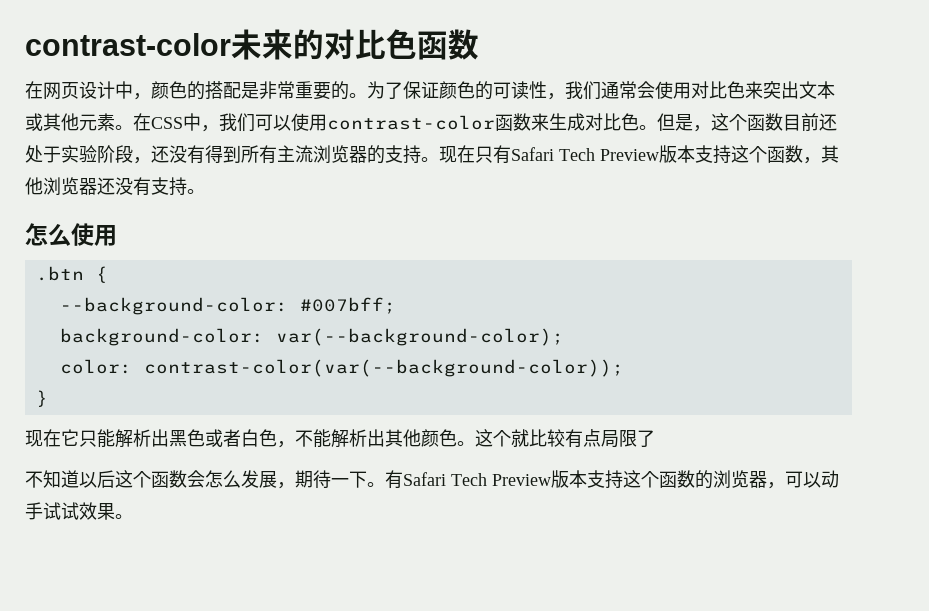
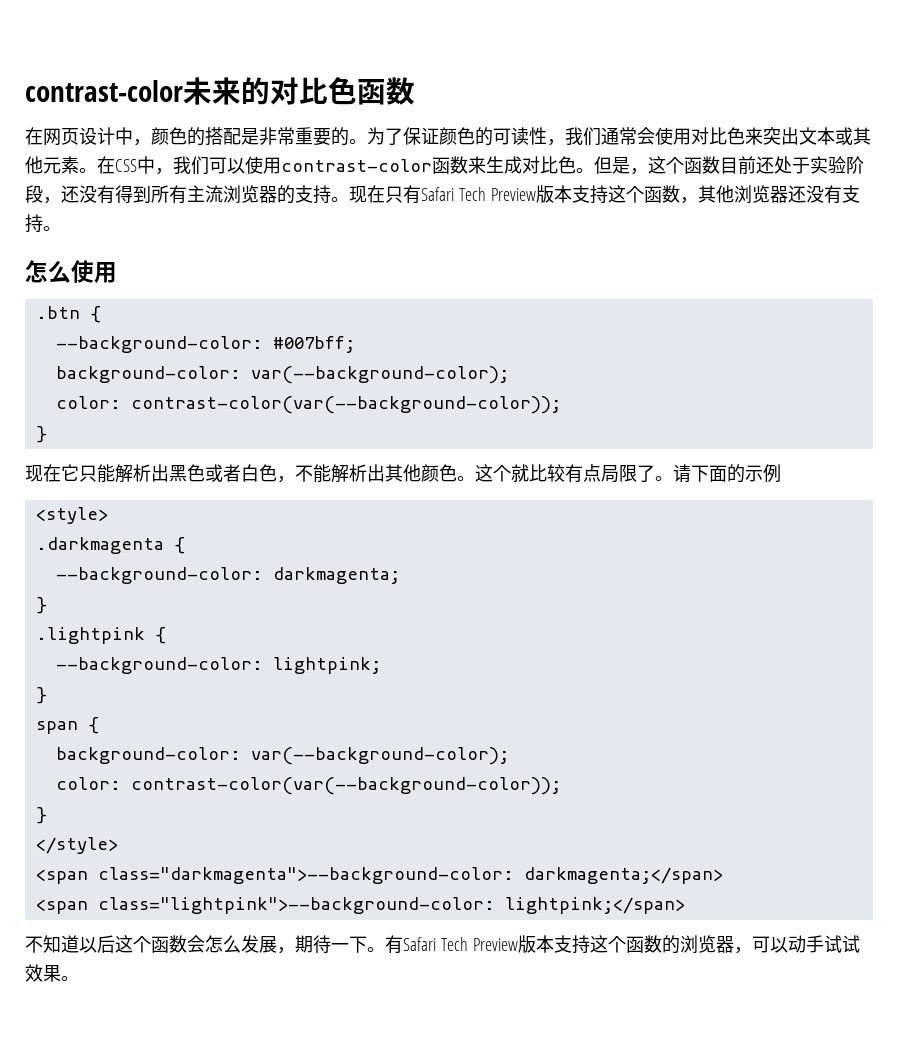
- 这个就比较有点局限了
+ 这个就比较有点局限了。请下面的示例
+ <style>
+ .darkmagenta {
+ --background-color: darkmagenta;
+ }
+ .lightpink {
+ --background-color: lightpink;
+ }
+ span {
+ background-color: var(--background-color);
+ color: contrast-color(var(--background-color));
+ }
+ </style>
+ <span class="darkmagenta">--background-color: darkmagenta;</span>
+ <span class="lightpink">--background-color: lightpink;</span>

